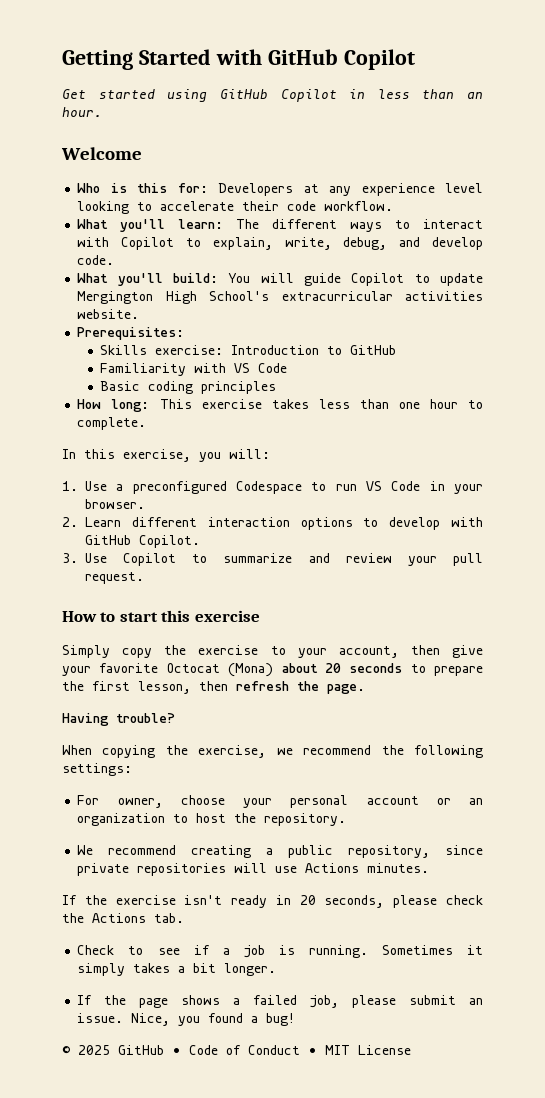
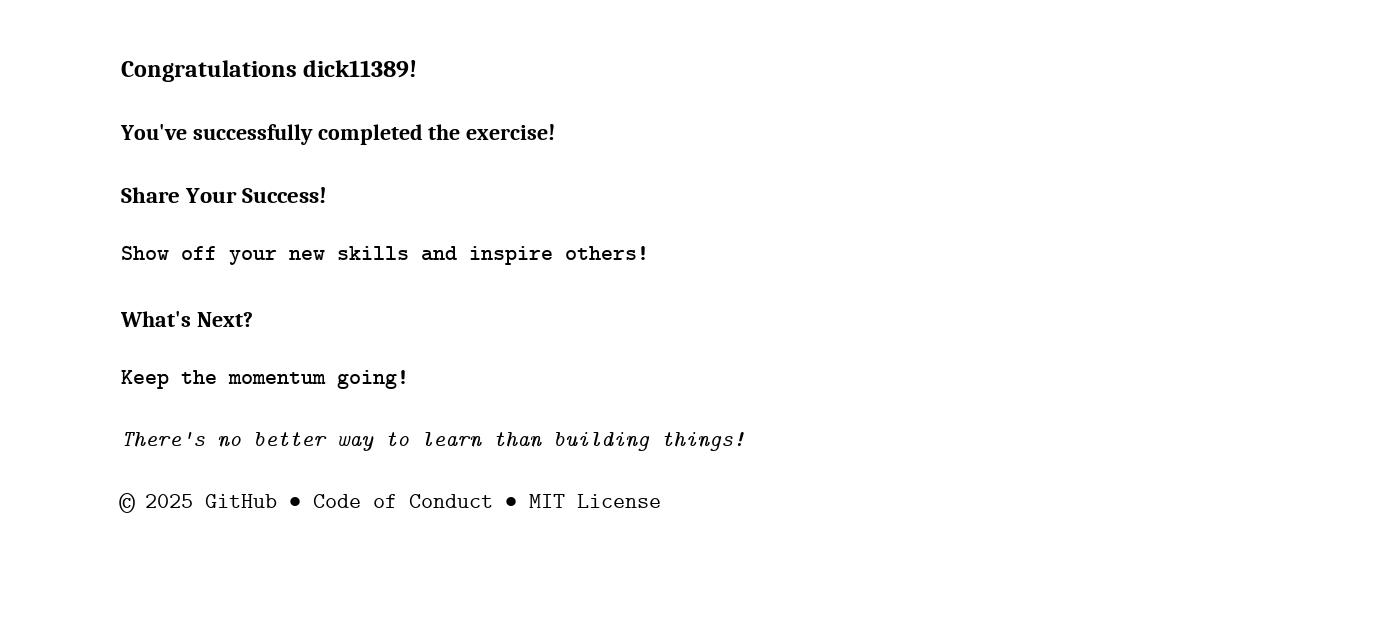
- Getting Started with GitHub Copilot
- Get started using GitHub Copilot in less than an hour.
- Welcome
- Who is this for: Developers at any experience level looking to accelerate their code workflow.
- What you'll learn: The different ways to interact with Copilot to explain, write, debug, and develop code.
- What you'll build: You will guide Copilot to update Mergington High School's extracurricular activities website.
- Prerequisites:
- Skills exercise: Introduction to GitHub
- Familiarity with VS Code
- Basic coding principles
- How long: This exercise takes less than one hour to complete.
- In this exercise, you will:
- 1. Use a preconfigured Codespace to run VS Code in your browser.
- 2. Learn different interaction options to develop with GitHub Copilot.
- 3. Use Copilot to summarize and review your pull request.
- How to start this exercise
- Simply copy the exercise to your account, then give your favorite Octocat (Mona) about 20 seconds to prepare the first lesson, then refresh the page.
- Having trouble?
- When copying the exercise, we recommend the following settings:
- For owner, choose your personal account or an organization to host the repository.
- We recommend creating a public repository, since private repositories will use Actions minutes.
- If the exercise isn't ready in 20 seconds, please check the Actions tab.
- Check to see if a job is running. Sometimes it simply takes a bit longer.
- If the page shows a failed job, please submit an issue. Nice, you found a bug!
+ Congratulations dick11389!
+ You've successfully completed the exercise!
+ Share Your Success!
+ Show off your new skills and inspire others!
+ What's Next?
+ Keep the momentum going!
+ There's no better way to learn than building things!

